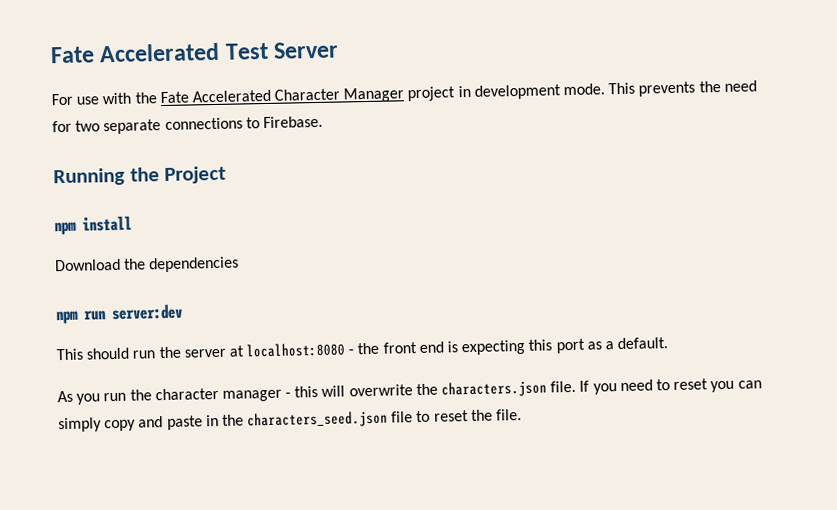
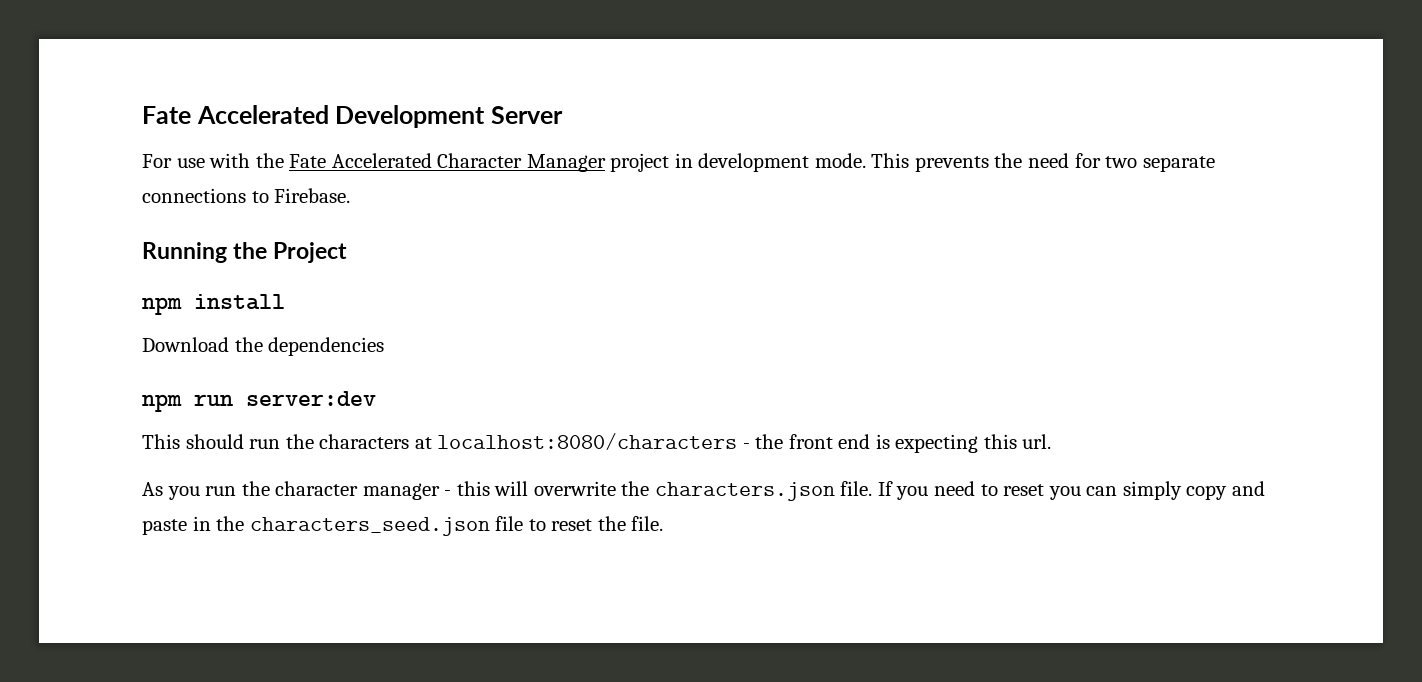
- Fate Accelerated Test Server
+ Fate Accelerated Development Server
- This should run the server at localhost:8080 - the front end is expecting this port as a default.
+ This should run the characters at localhost:8080/characters - the front end is expecting this url.

